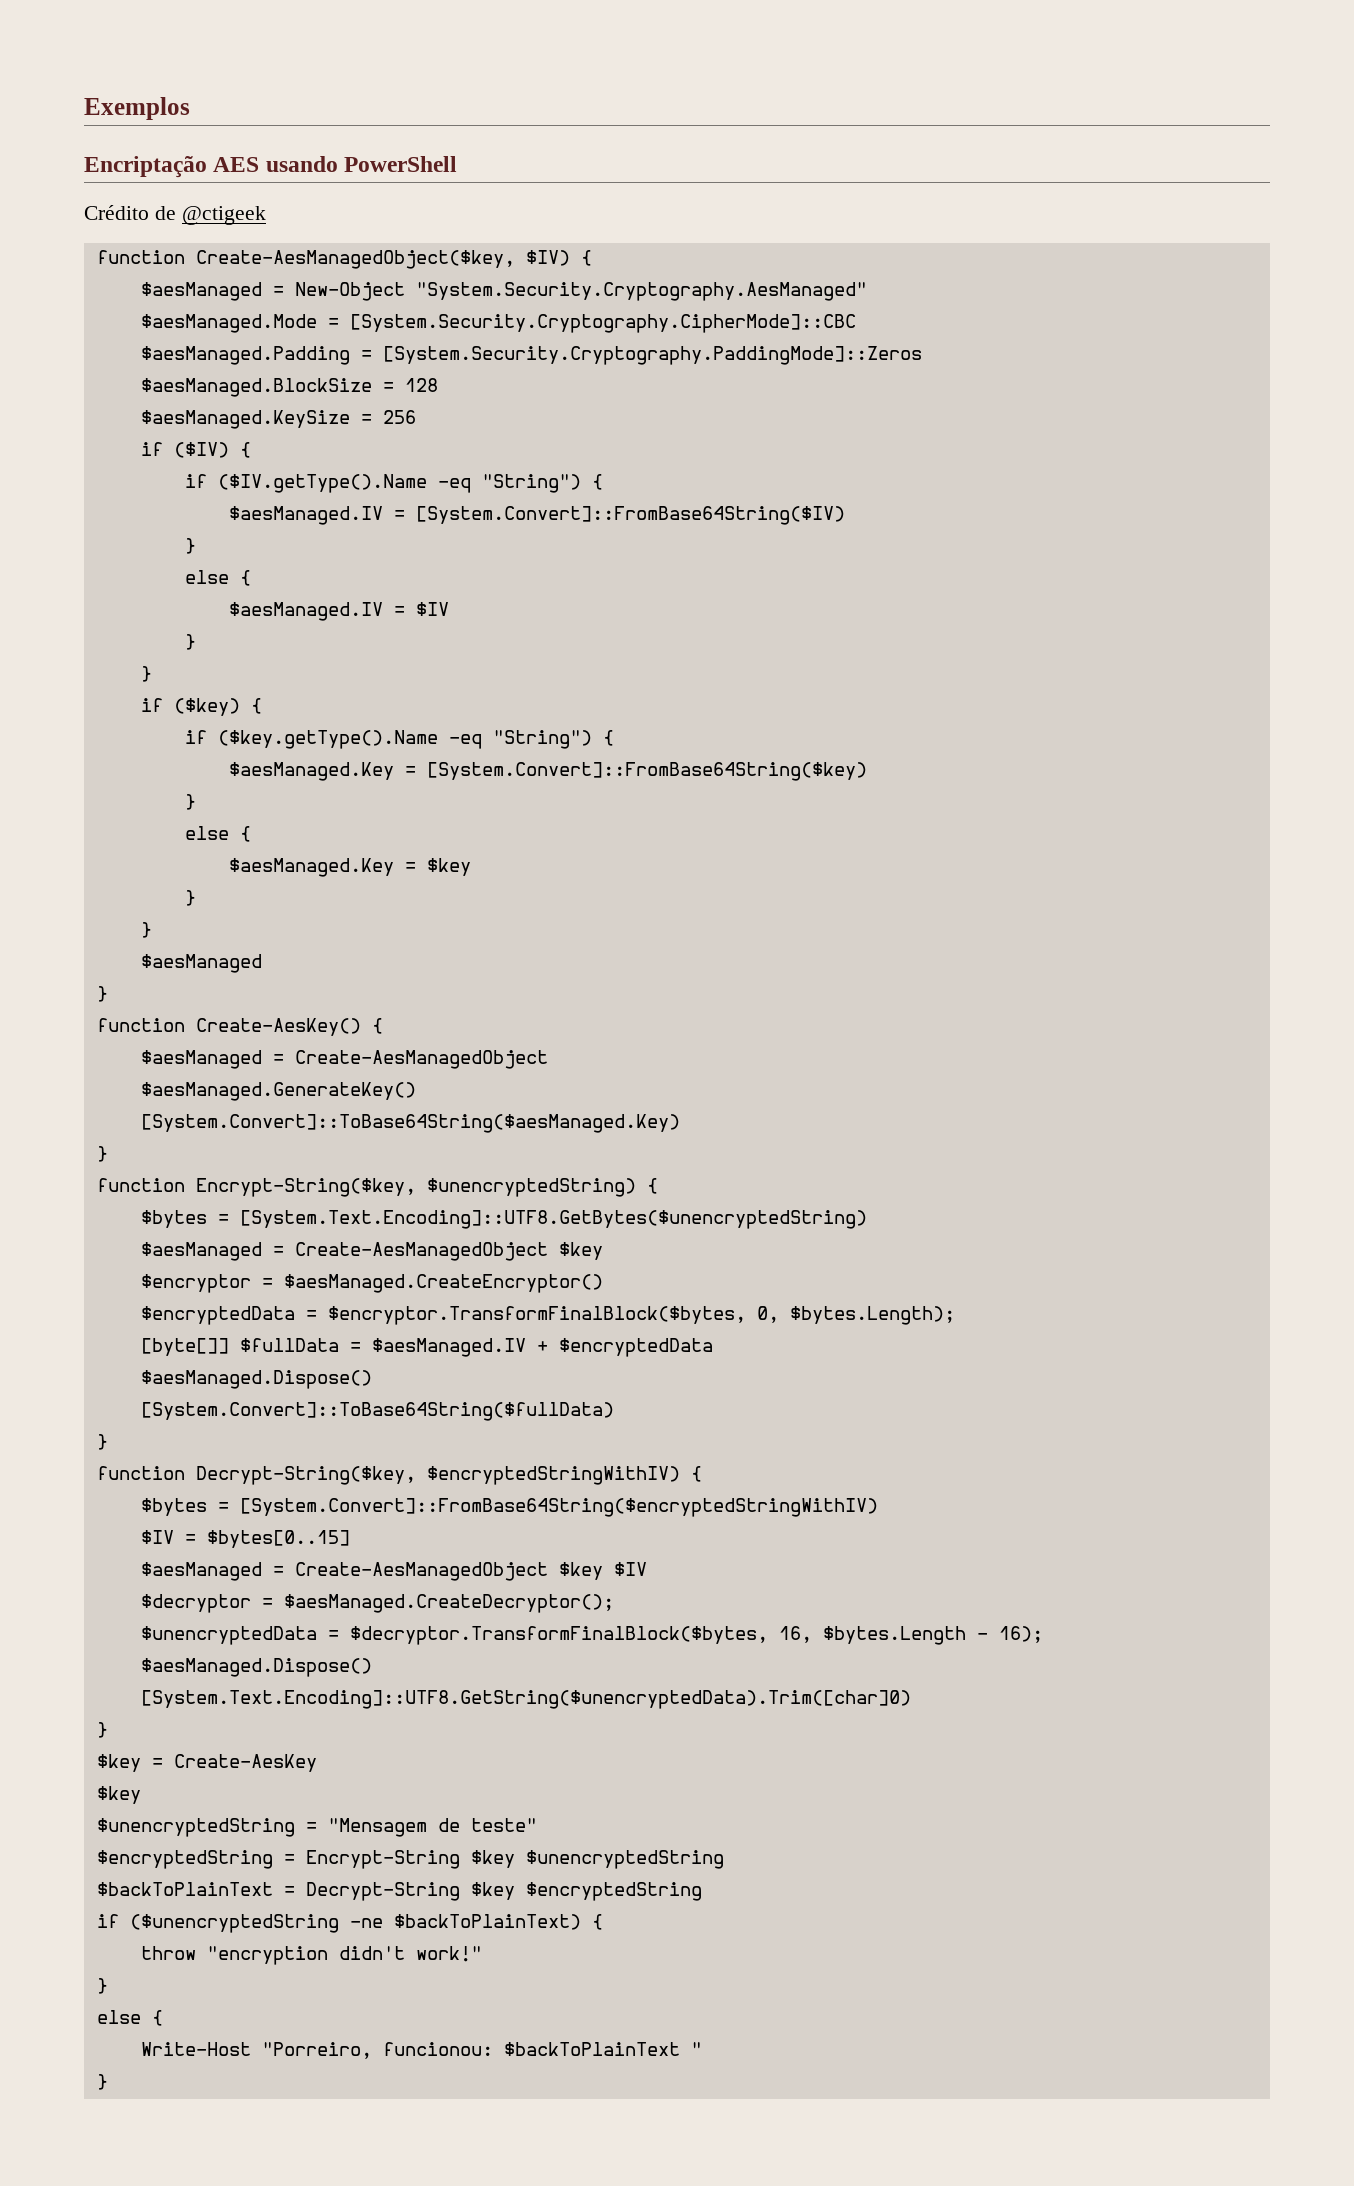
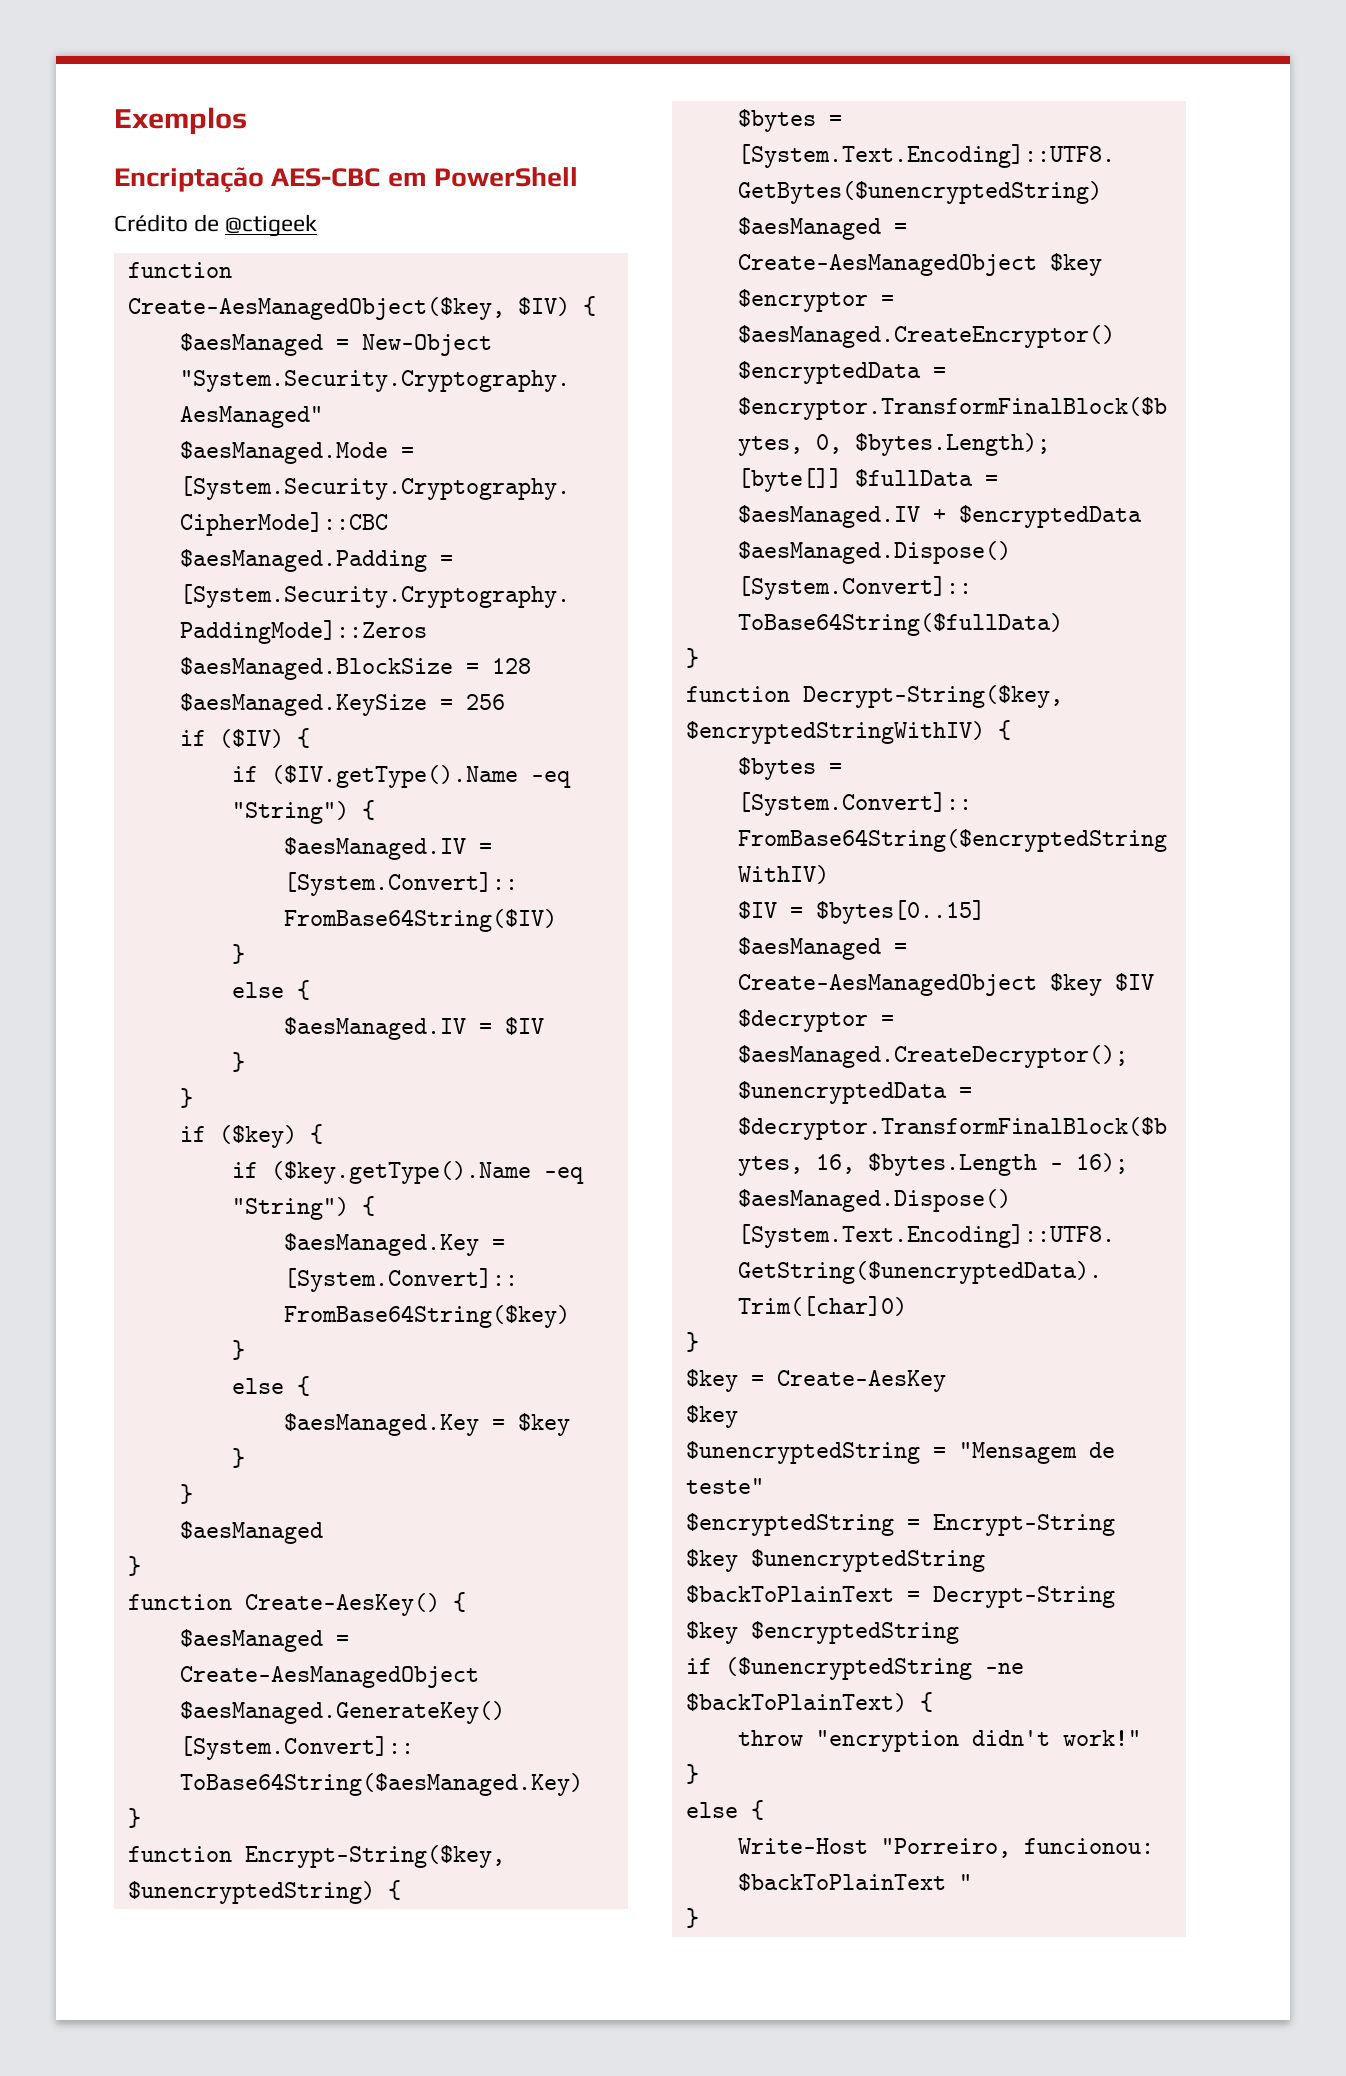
- Encriptação AES usando PowerShell
+ Encriptação AES-CBC em PowerShell

